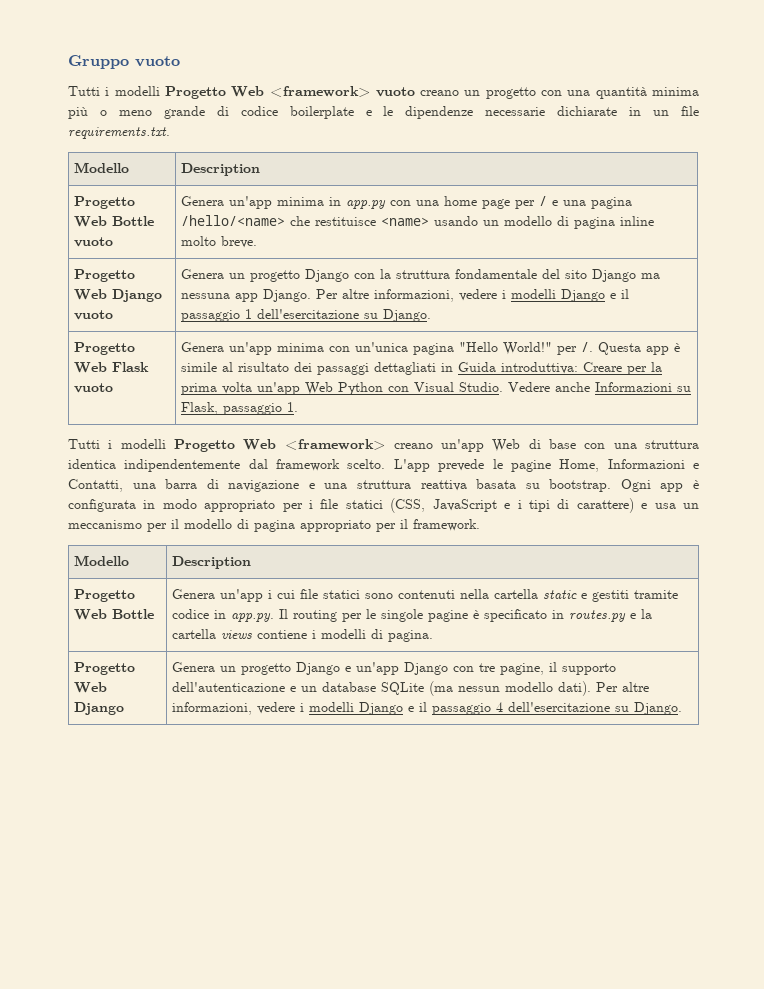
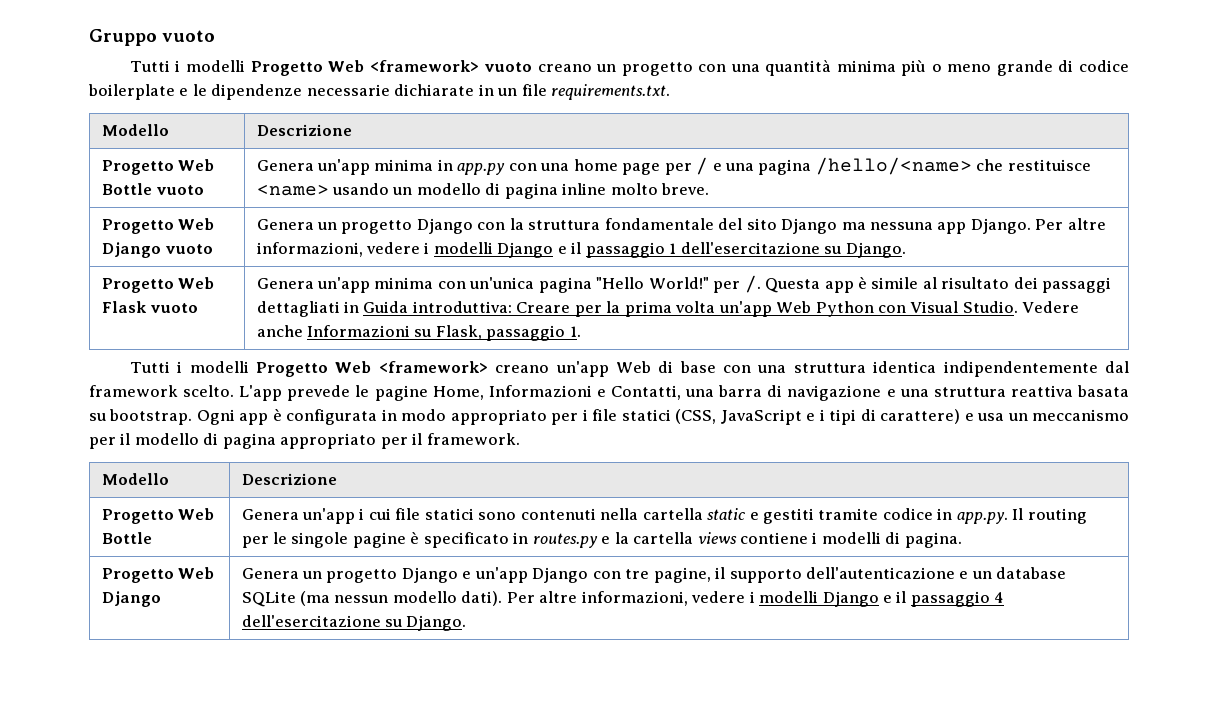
  Tutti i modelli Progetto Web <framework> vuoto creano un progetto con una quantità minima più o meno grande di codice boilerplate e le dipendenze necessarie dichiarate in un file requirements.txt.
- Modello | Description
+ Modello | Descrizione
  Ogni app è configurata in modo appropriato per i file statici (CSS, JavaScript e i tipi di carattere) e usa un meccanismo per il modello di pagina appropriato per il framework.
- Modello | Description
+ Modello | Descrizione

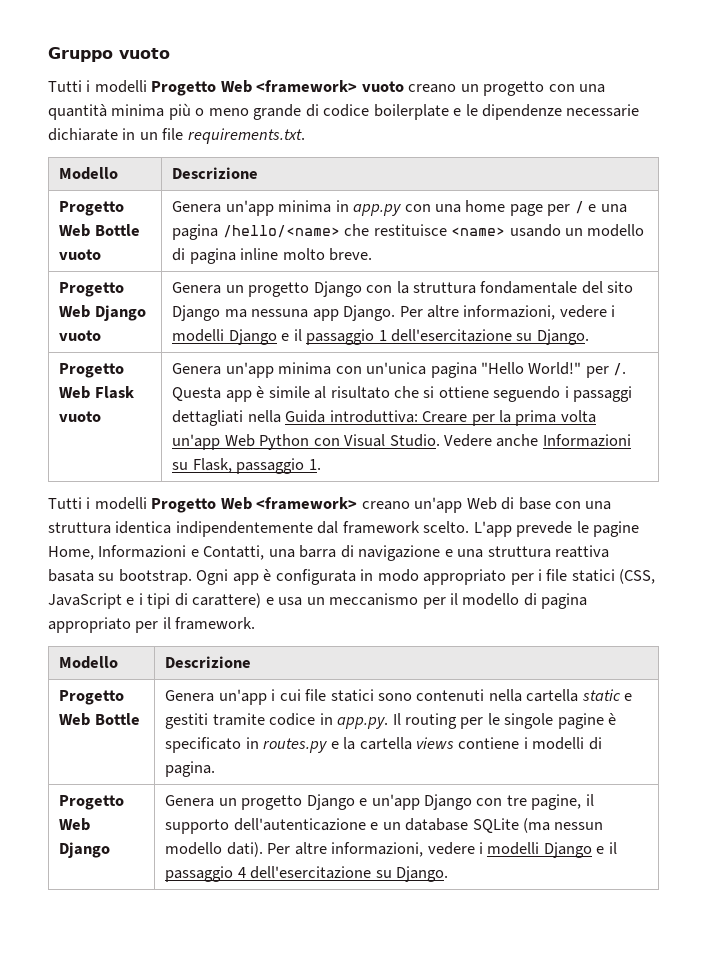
- Questa app è simile al risultato dei passaggi dettagliati in Guida introduttiva: Creare per la prima volta un'app Web Python con Visual Studio.
+ Questa app è simile al risultato che si ottiene seguendo i passaggi dettagliati nella Guida introduttiva: Creare per la prima volta un'app Web Python con Visual Studio.

